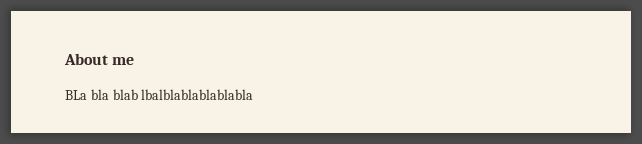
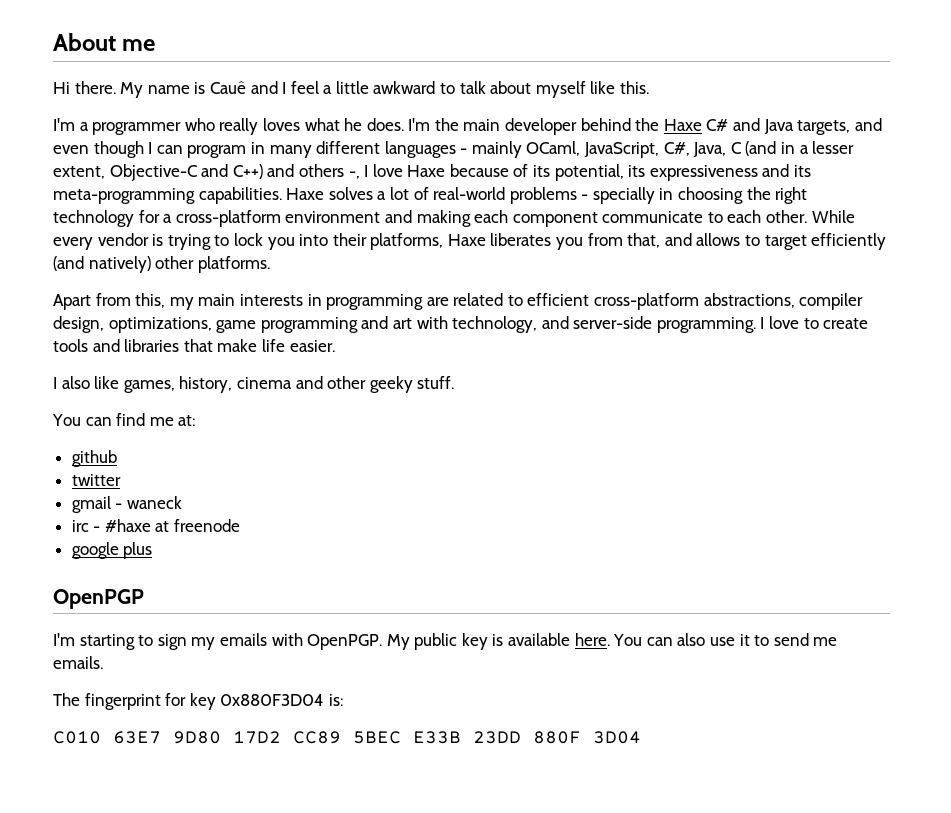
- BLa bla blab lbalblablablablabla
+ Hi there. My name is Cauê and I feel a little awkward to talk about myself like this.
+ I'm a programmer who really loves what he does. I'm the main developer behind the Haxe C# and Java targets, and even though I can program in many different languages - mainly OCaml, JavaScript, C#, Java, C (and in a lesser extent, Objective-C and C++) and others -, I love Haxe because of its potential, its expressiveness and its meta-programming capabilities. Haxe solves a lot of real-world problems - specially in choosing the right technology for a cross-platform environment and making each component communicate to each other. While every vendor is trying to lock you into their platforms, Haxe liberates you from that, and allows to target efficiently (and natively) other platforms.
+ Apart from this, my main interests in programming are related to efficient cross-platform abstractions, compiler design, optimizations, game programming and art with technology, and server-side programming. I love to create tools and libraries that make life easier.
+ I also like games, history, cinema and other geeky stuff.
+ You can find me at:
+ github
+ twitter
+ gmail - waneck
+ irc - #haxe at freenode
+ google plus
+ OpenPGP
+ I'm starting to sign my emails with OpenPGP. My public key is available here. You can also use it to send me emails.
+ The fingerprint for key 0x880F3D04 is:
+ C010 63E7 9D80 17D2 CC89 5BEC E33B 23DD 880F 3D04

